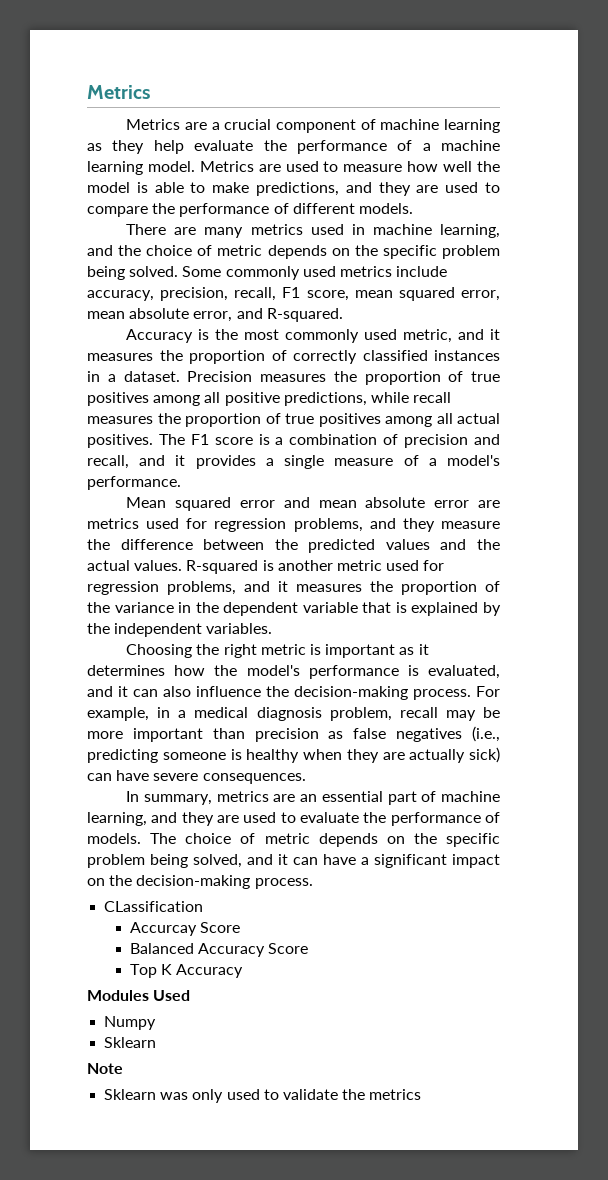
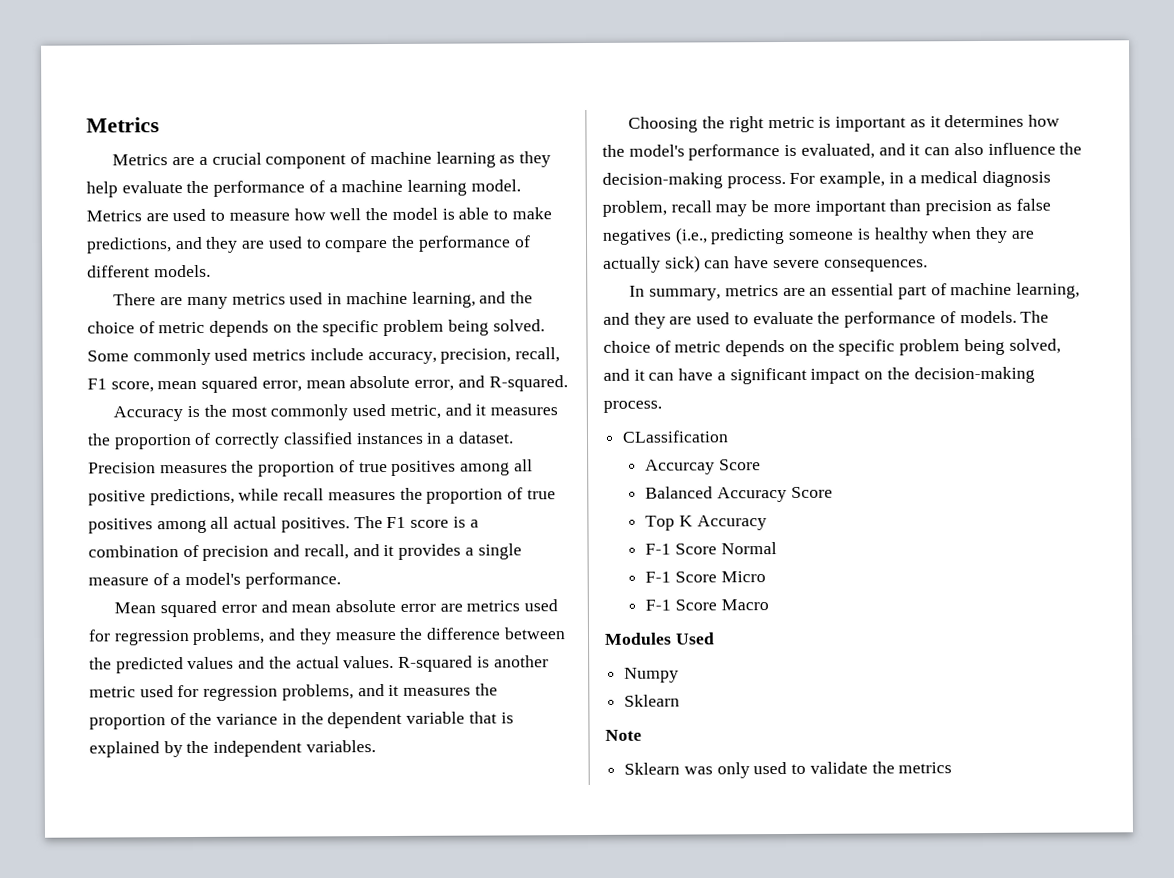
+ F-1 Score Normal
+ F-1 Score Micro
+ F-1 Score Macro

